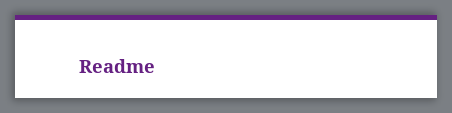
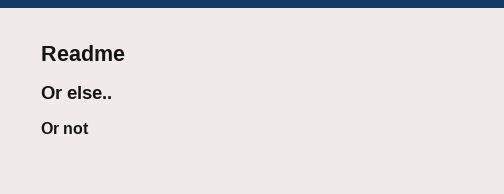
+ Or else..
+ Or not

